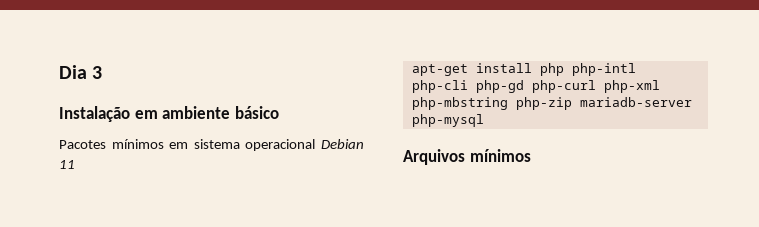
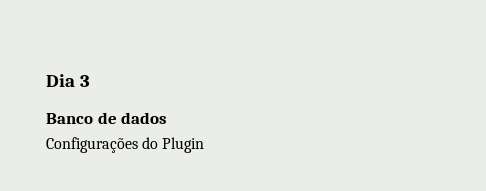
- Instalação em ambiente básico
- Pacotes mínimos em sistema operacional Debian 11
- apt-get install php php-intl php-cli php-gd php-curl php-xml php-mbstring php-zip mariadb-server php-mysql
- Arquivos mínimos
+ Banco de dados
+ Configurações do Plugin

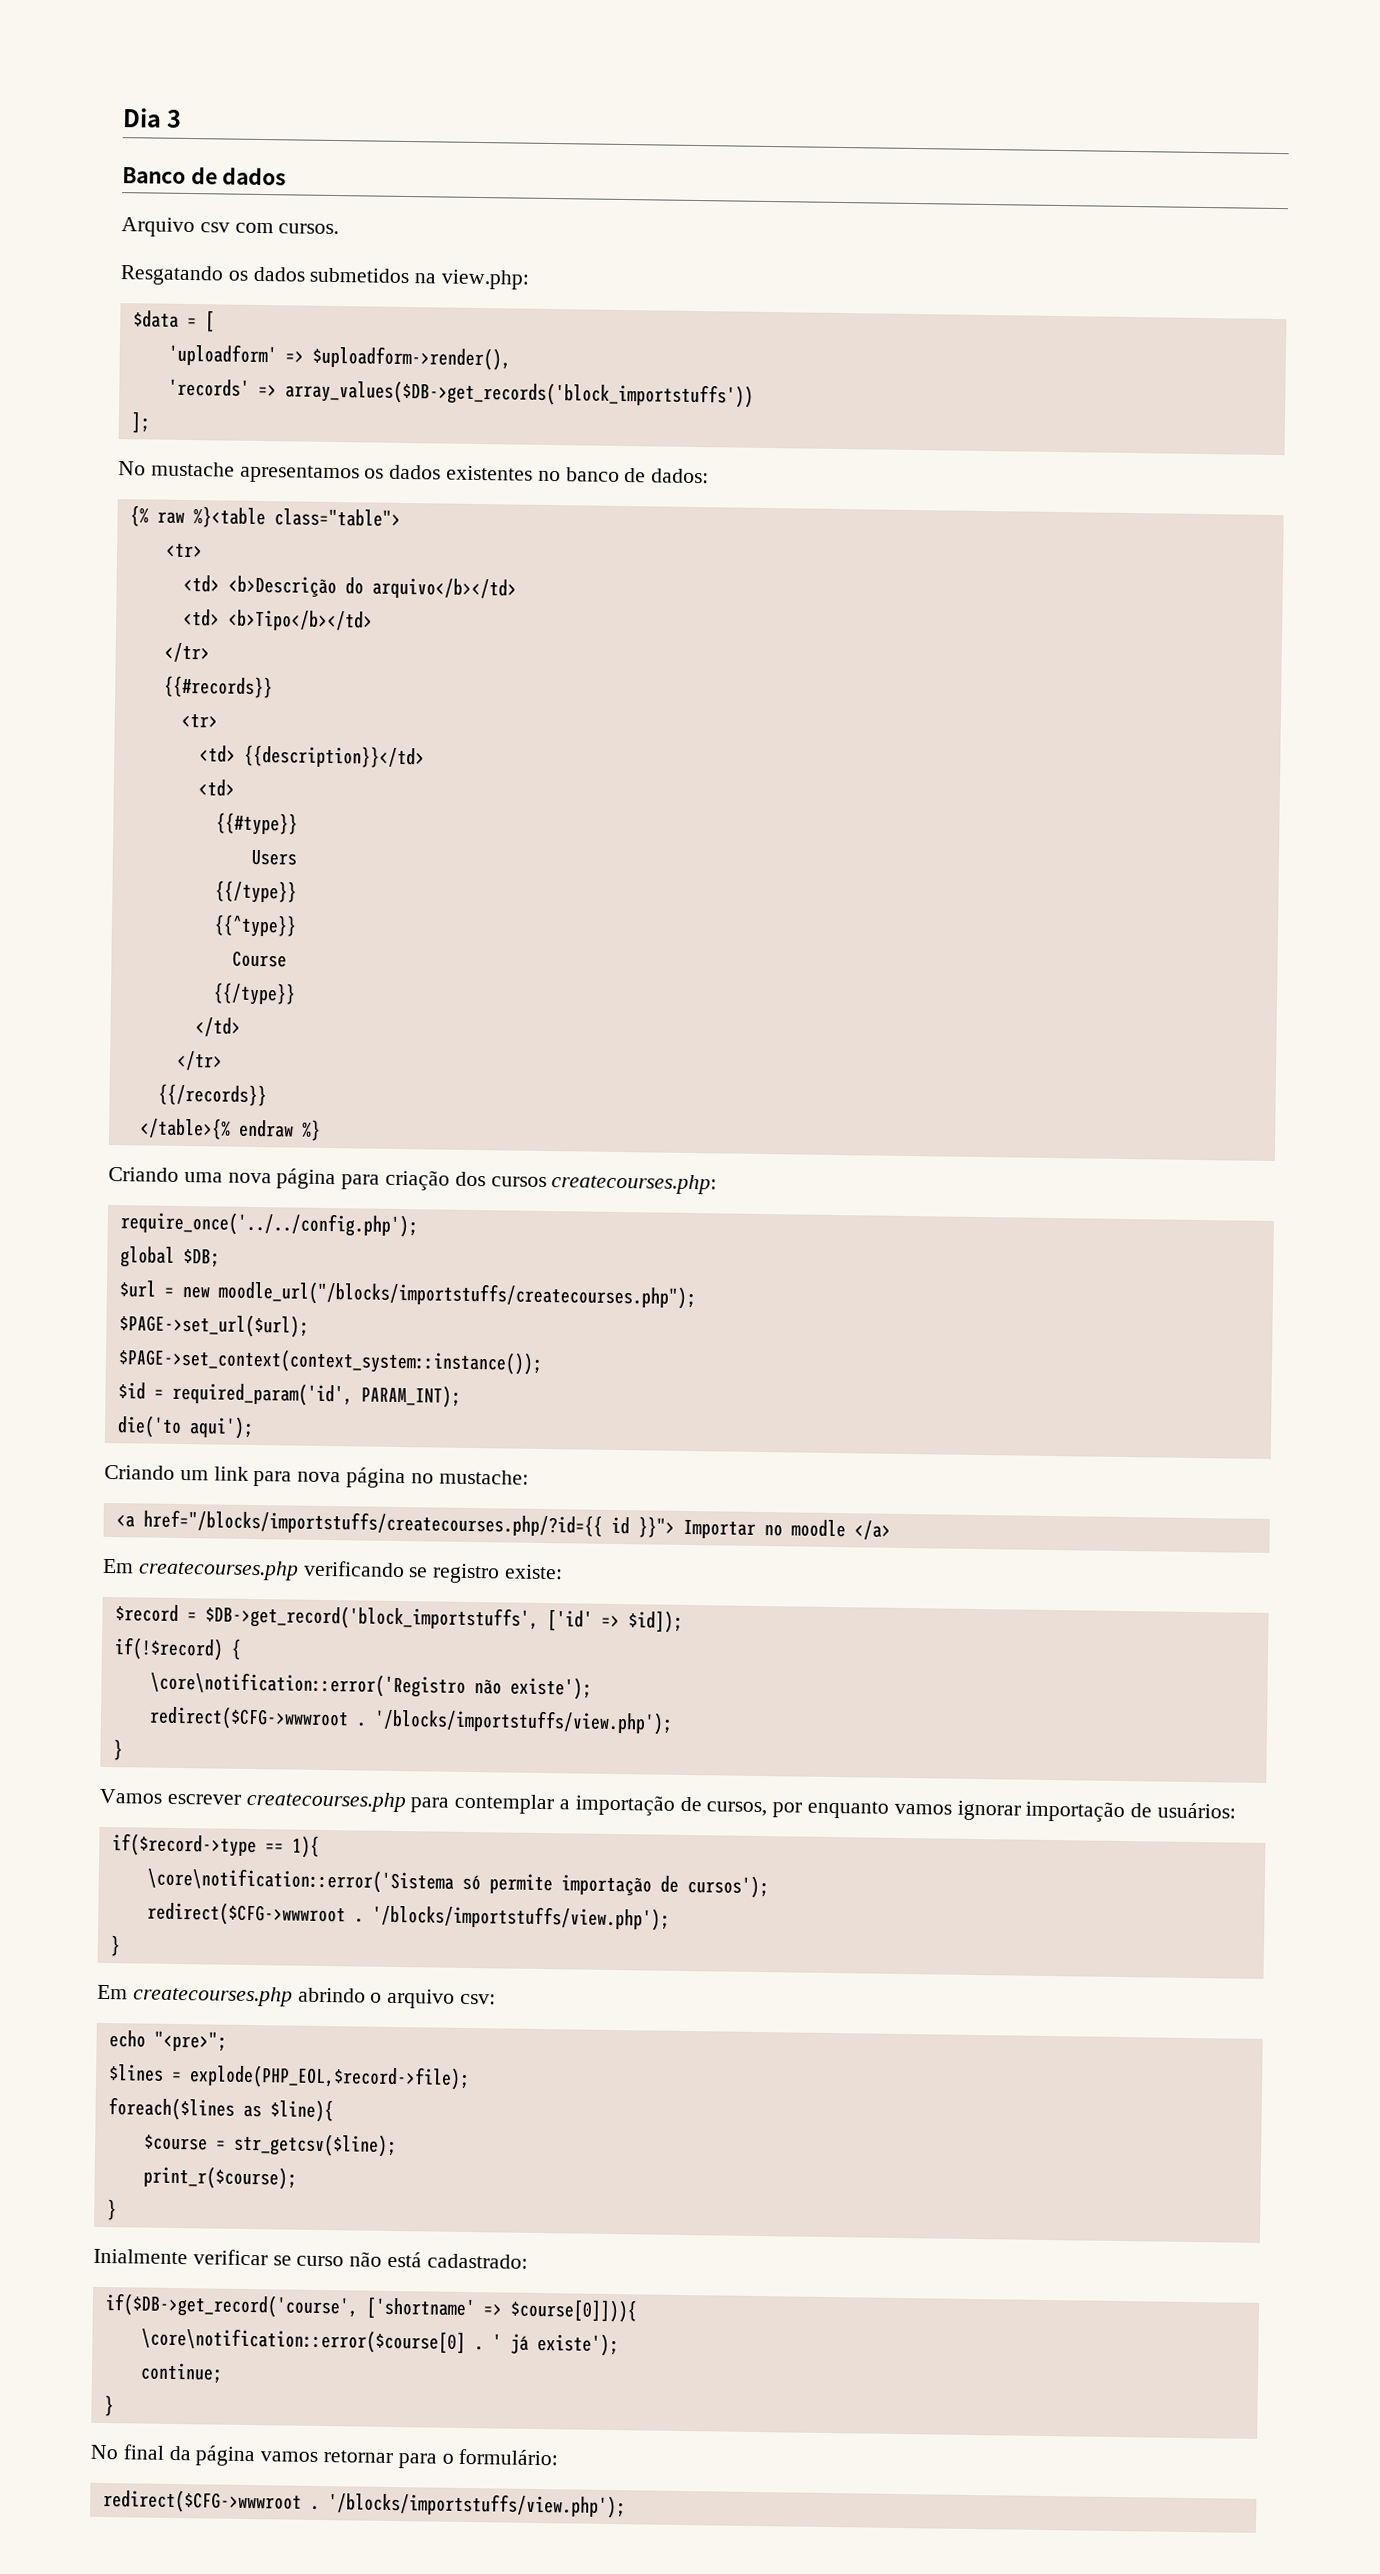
- Configurações do Plugin
+ Arquivo csv com cursos.
+ Resgatando os dados submetidos na view.php:
+ $data = [
+ 'uploadform' => $uploadform->render(),
+ 'records' => array_values($DB->get_records('block_importstuffs'))
+ ];
+ No mustache apresentamos os dados existentes no banco de dados:
+ {% raw %}<table class="table">
+ <tr>
+ <td> <b>Descrição do arquivo</b></td>
+ <td> <b>Tipo</b></td>
+ </tr>
+ {{#records}}
+ <tr>
+ <td> {{description}}</td>
+ <td>
+ {{#type}}
+ Users
+ {{/type}}
+ {{^type}}
+ Course
+ {{/type}}
+ </td>
+ </tr>
+ {{/records}}
+ </table>{% endraw %}
+ Criando uma nova página para criação dos cursos createcourses.php:
+ require_once('../../config.php');
+ global $DB;
+ $url = new moodle_url("/blocks/importstuffs/createcourses.php");
+ $PAGE->set_url($url);
+ $PAGE->set_context(context_system::instance());
+ $id = required_param('id', PARAM_INT);
+ die('to aqui');
+ Criando um link para nova página no mustache:
+ <a href="/blocks/importstuffs/createcourses.php/?id={{ id }}"> Importar no moodle </a>
+ Em createcourses.php verificando se registro existe:
+ $record = $DB->get_record('block_importstuffs', ['id' => $id]);
+ if(!$record) {
+ \core\notification::error('Registro não existe');
+ redirect($CFG->wwwroot . '/blocks/importstuffs/view.php');
+ }
+ Vamos escrever createcourses.php para contemplar a importação de cursos, por enquanto vamos ignorar importação de usuários:
+ if($record->type == 1){
+ \core\notification::error('Sistema só permite importação de cursos');
+ redirect($CFG->wwwroot . '/blocks/importstuffs/view.php');
+ }
+ Em createcourses.php abrindo o arquivo csv:
+ echo "<pre>";
+ $lines = explode(PHP_EOL,$record->file);
+ foreach($lines as $line){
+ $course = str_getcsv($line);
+ print_r($course);
+ }
+ Inialmente verificar se curso não está cadastrado:
+ if($DB->get_record('course', ['shortname' => $course[0]])){
+ \core\notification::error($course[0] . ' já existe');
+ continue;
+ }
+ No final da página vamos retornar para o formulário:
+ redirect($CFG->wwwroot . '/blocks/importstuffs/view.php');

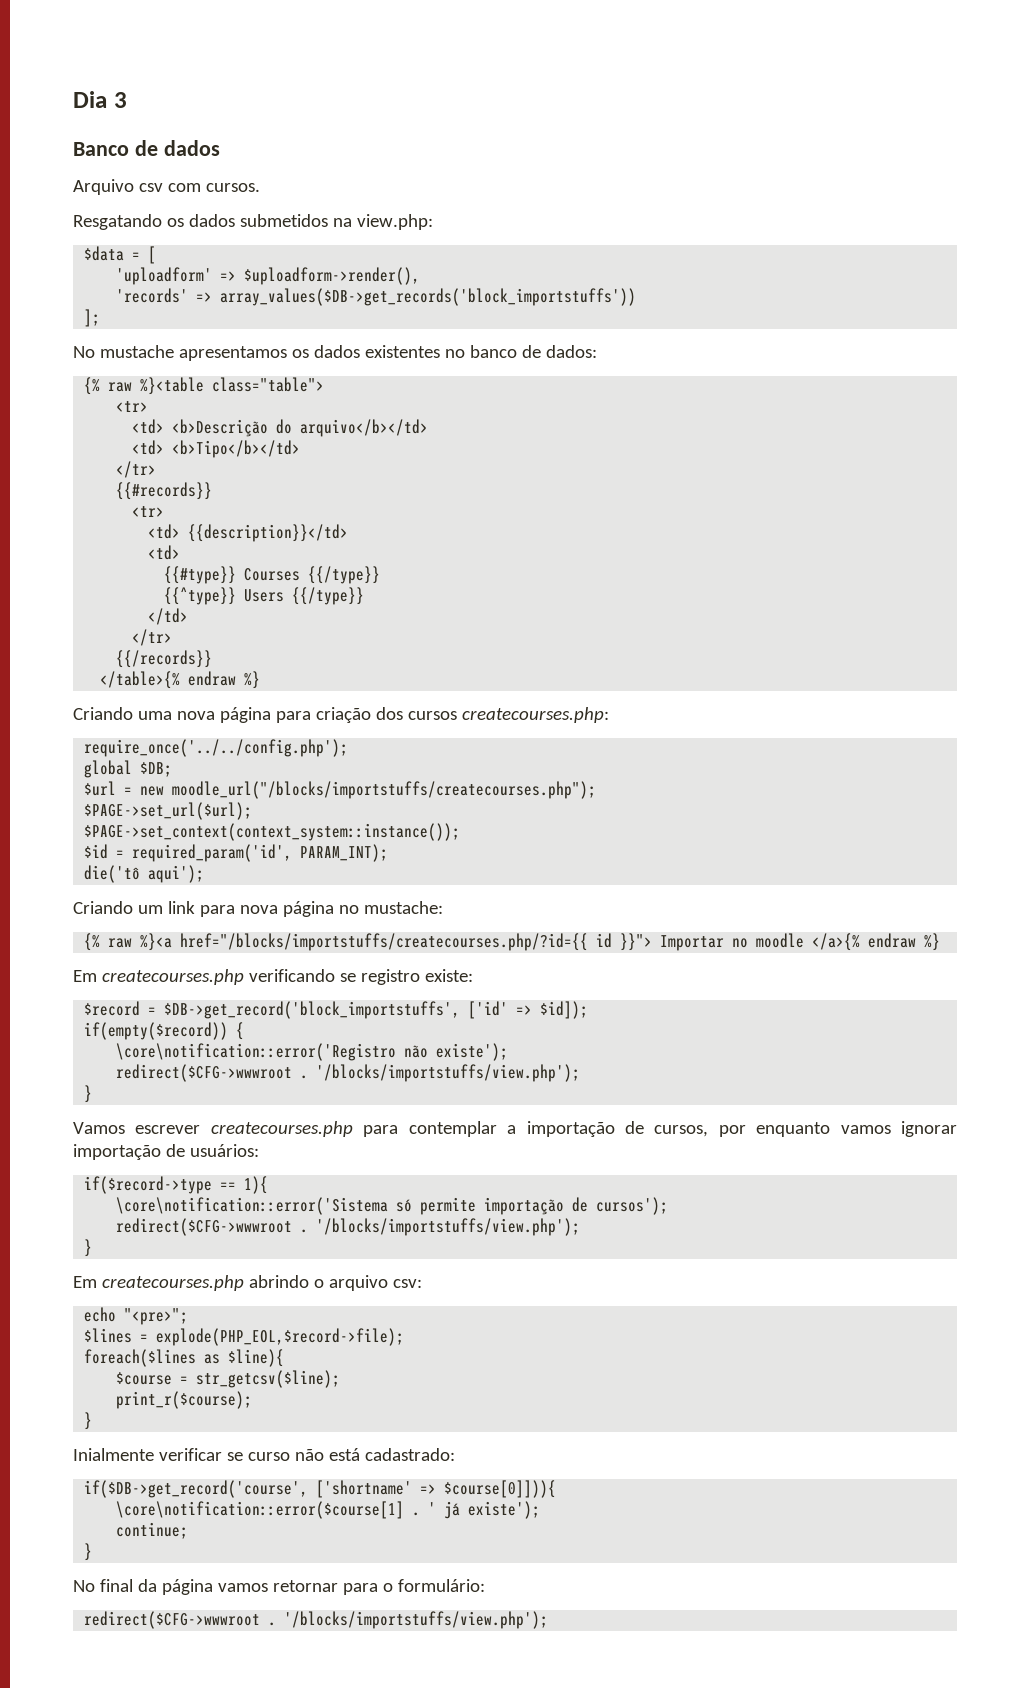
- {{#type}}
- Users
- {{/type}}
+ {{#type}} Courses {{/type}}
- {{^type}}
- Course
- {{/type}}
+ {{^type}} Users {{/type}}
- die('to aqui');
+ die('tô aqui');
- <a href="/blocks/importstuffs/createcourses.php/?id={{ id }}"> Importar no moodle </a>
+ {% raw %}<a href="/blocks/importstuffs/createcourses.php/?id={{ id }}"> Importar no moodle </a>{% endraw %}
- if(!$record) {
+ if(empty($record)) {
- \core\notification::error($course[0] .
+ \core\notification::error($course[1] .

